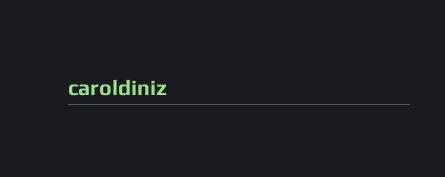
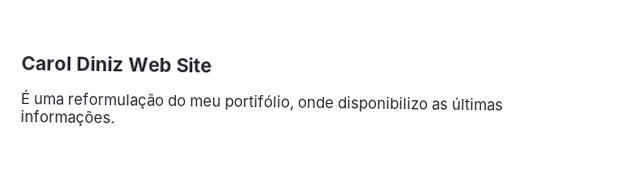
- caroldiniz
+ Carol Diniz Web Site
+ É uma reformulação do meu portifólio, onde disponibilizo as últimas informações.

